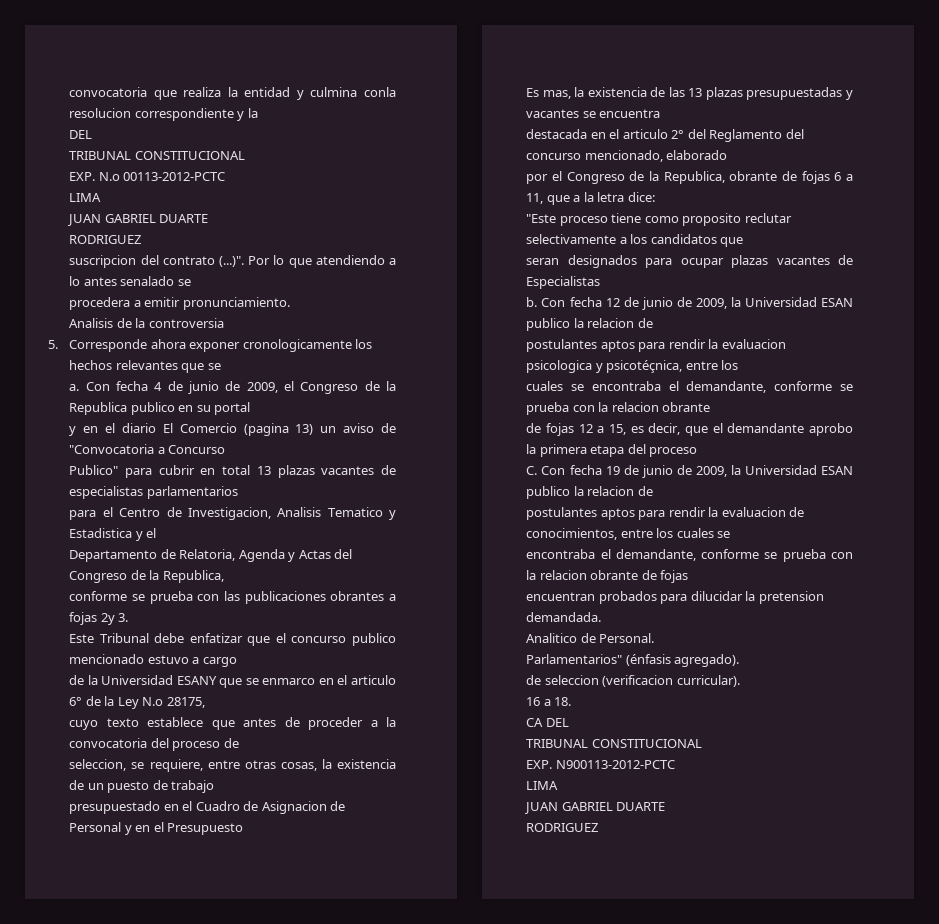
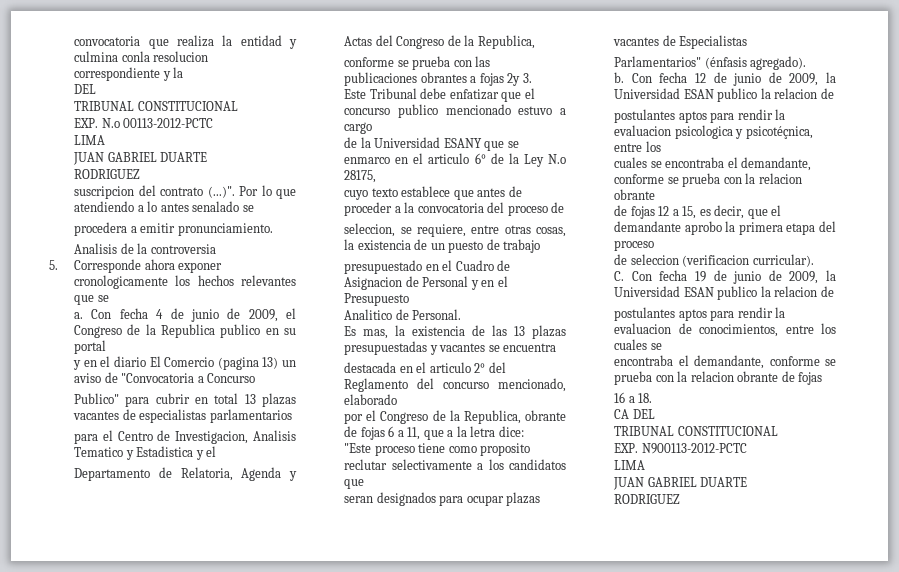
+ Analitico de Personal.
+ Parlamentarios" (énfasis agregado).
+ de seleccion (verificacion curricular).
- encuentran probados para dilucidar la pretension demandada.
- Analitico de Personal.
- Parlamentarios" (énfasis agregado).
- de seleccion (verificacion curricular).

